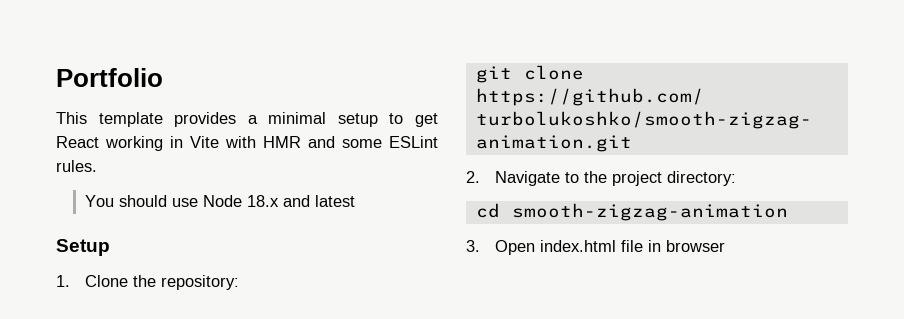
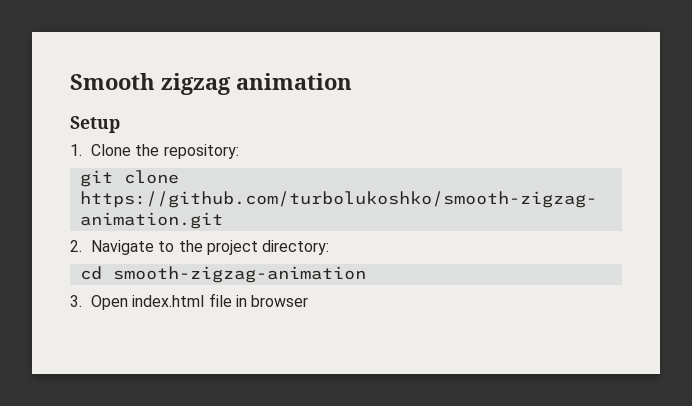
- Portfolio
- This template provides a minimal setup to get React working in Vite with HMR and some ESLint rules.
- You should use Node 18.x and latest
+ Smooth zigzag animation

